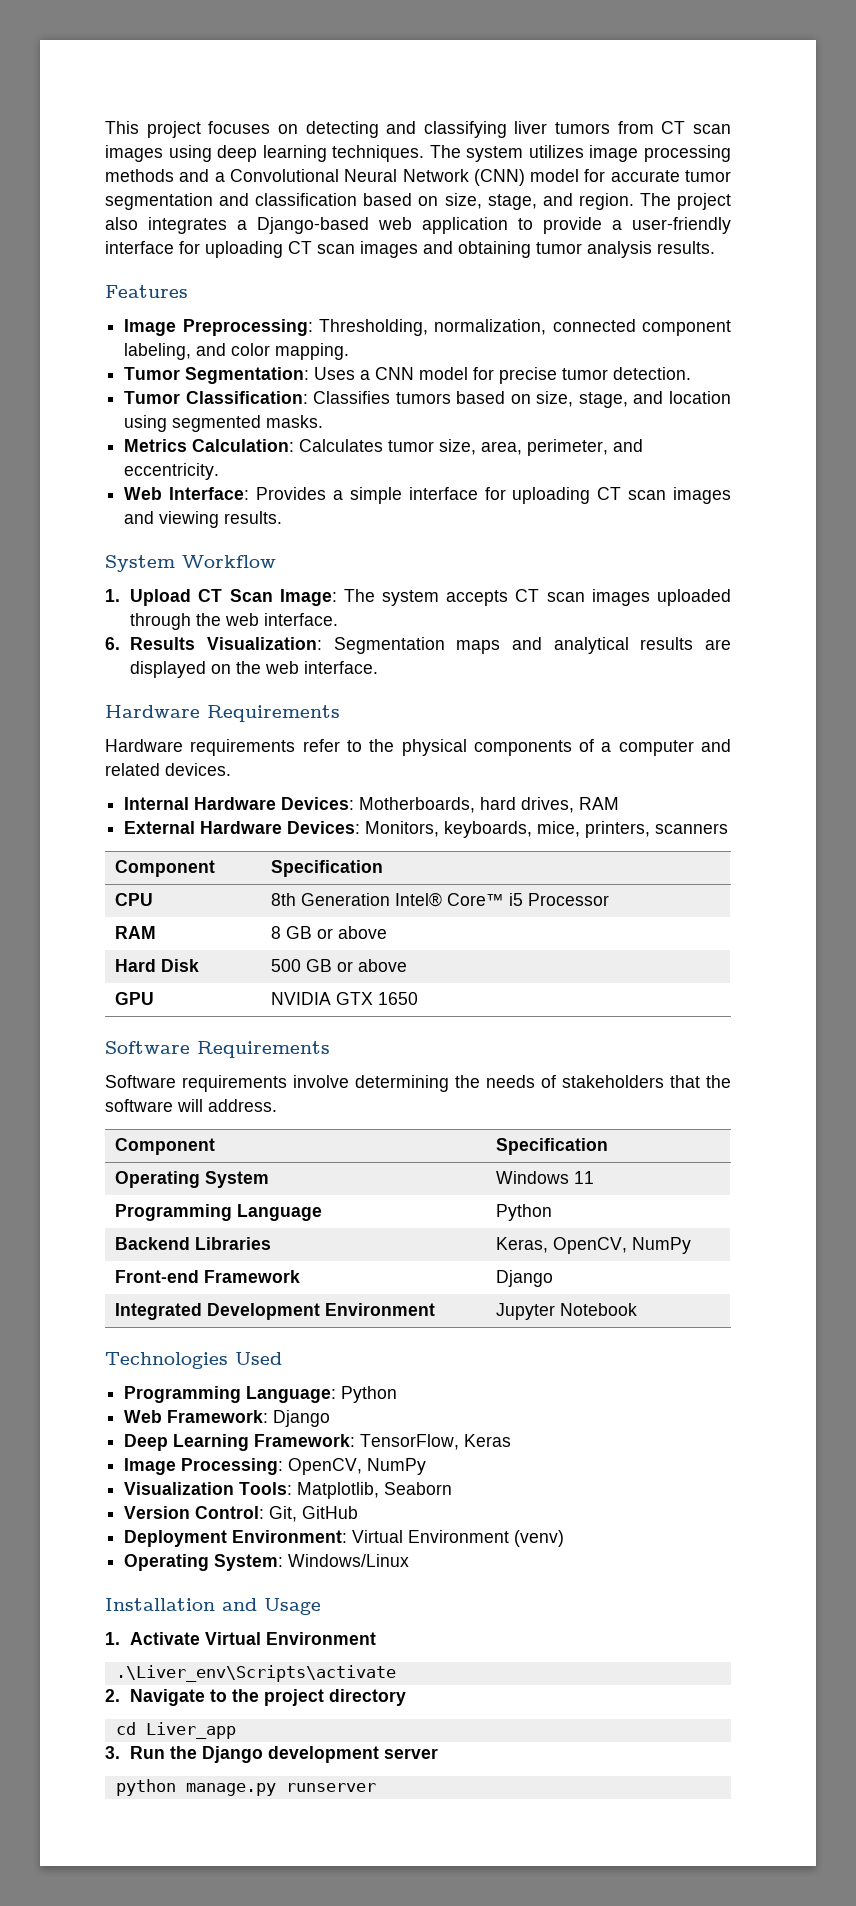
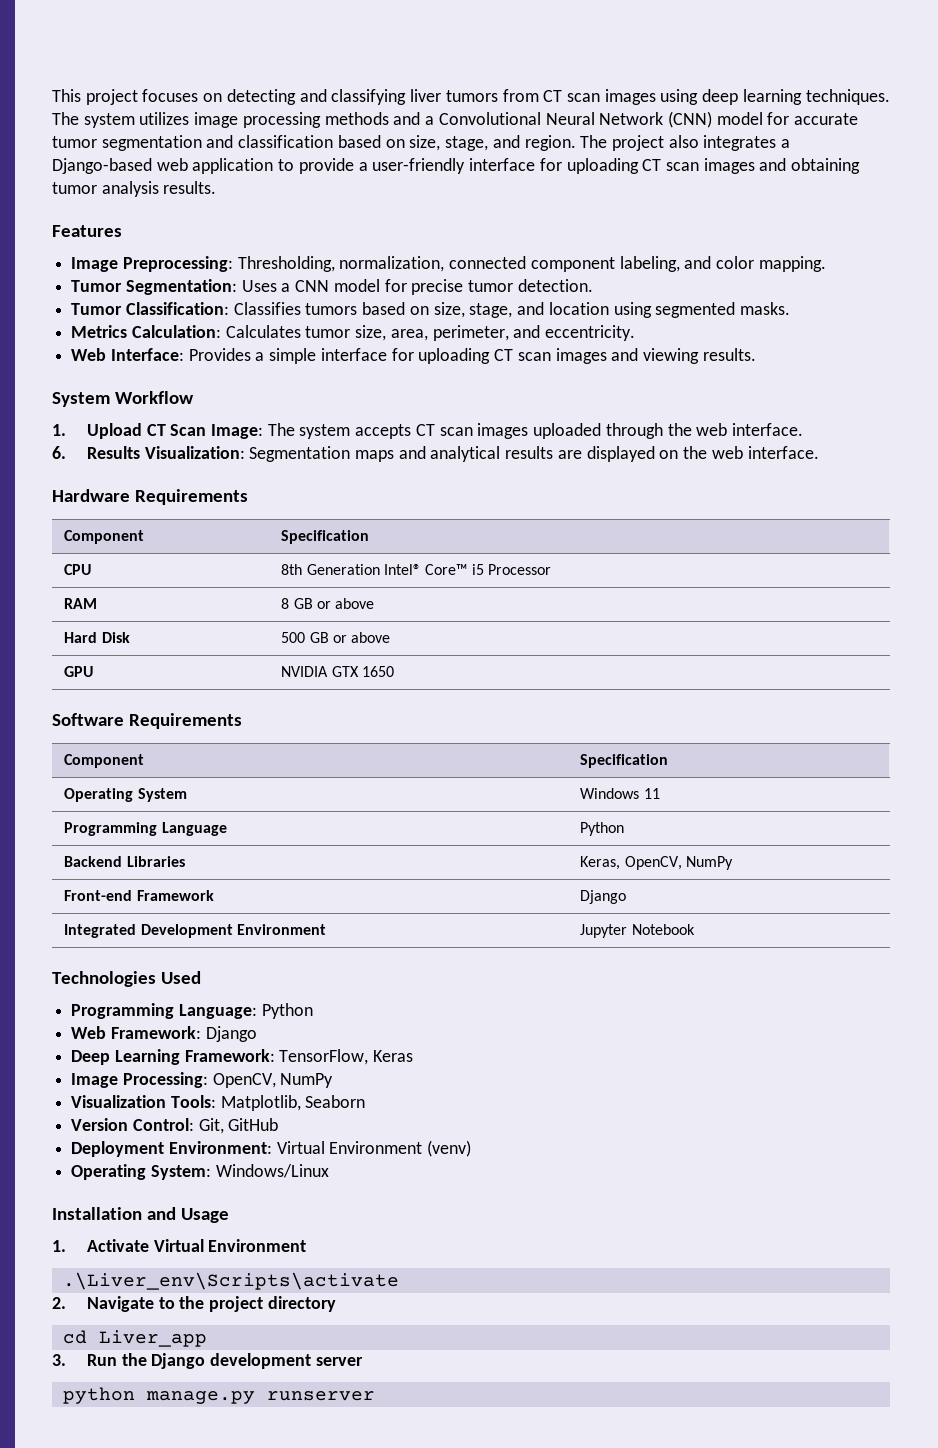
- Hardware requirements refer to the physical components of a computer and related devices.
- Internal Hardware Devices: Motherboards, hard drives, RAM
- External Hardware Devices: Monitors, keyboards, mice, printers, scanners
- Software requirements involve determining the needs of stakeholders that the software will address.

